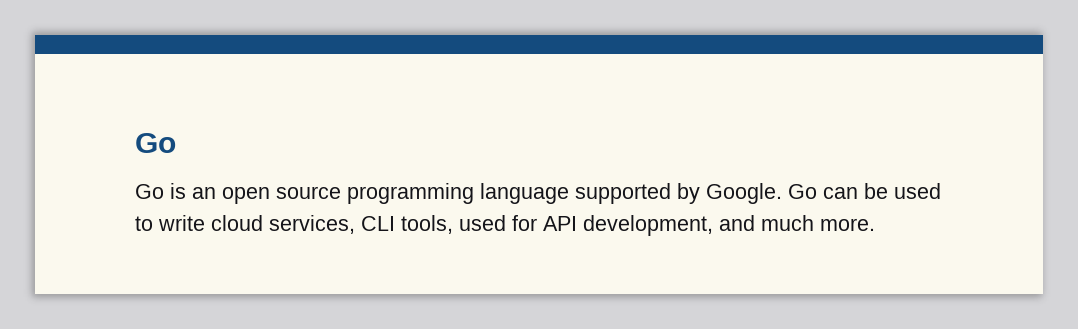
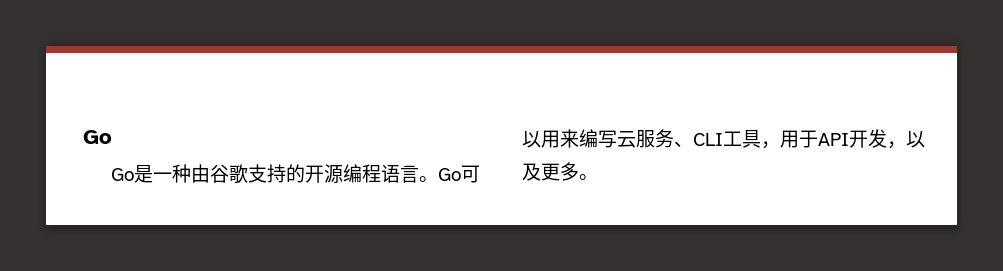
- Go is an open source programming language supported by Google. Go can be used to write cloud services, CLI tools, used for API development, and much more.
+ Go是一种由谷歌支持的开源编程语言。Go可以用来编写云服务、CLI工具，用于API开发，以及更多。

